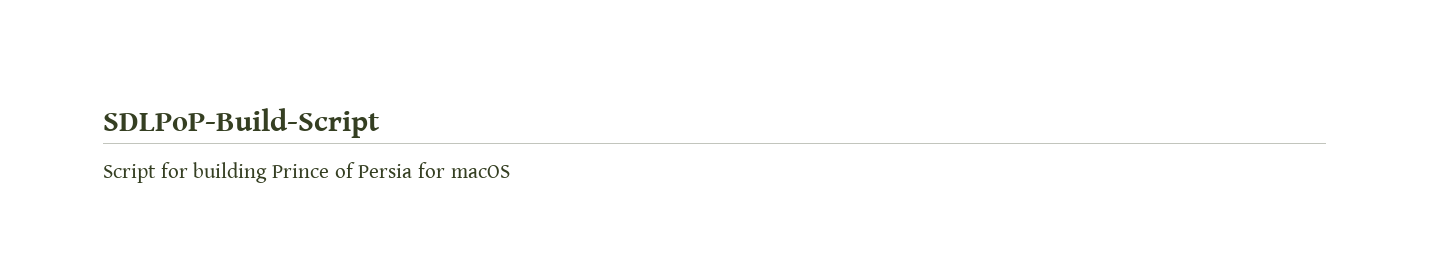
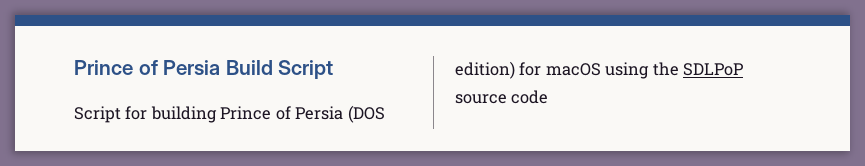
- SDLPoP-Build-Script
+ Prince of Persia Build Script
- Script for building Prince of Persia for macOS
+ Script for building Prince of Persia (DOS edition) for macOS using the SDLPoP source code

